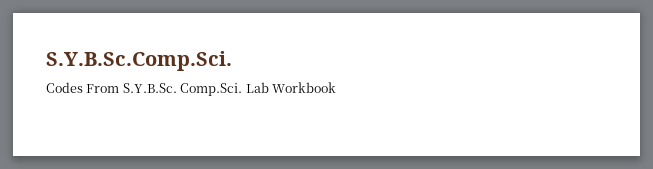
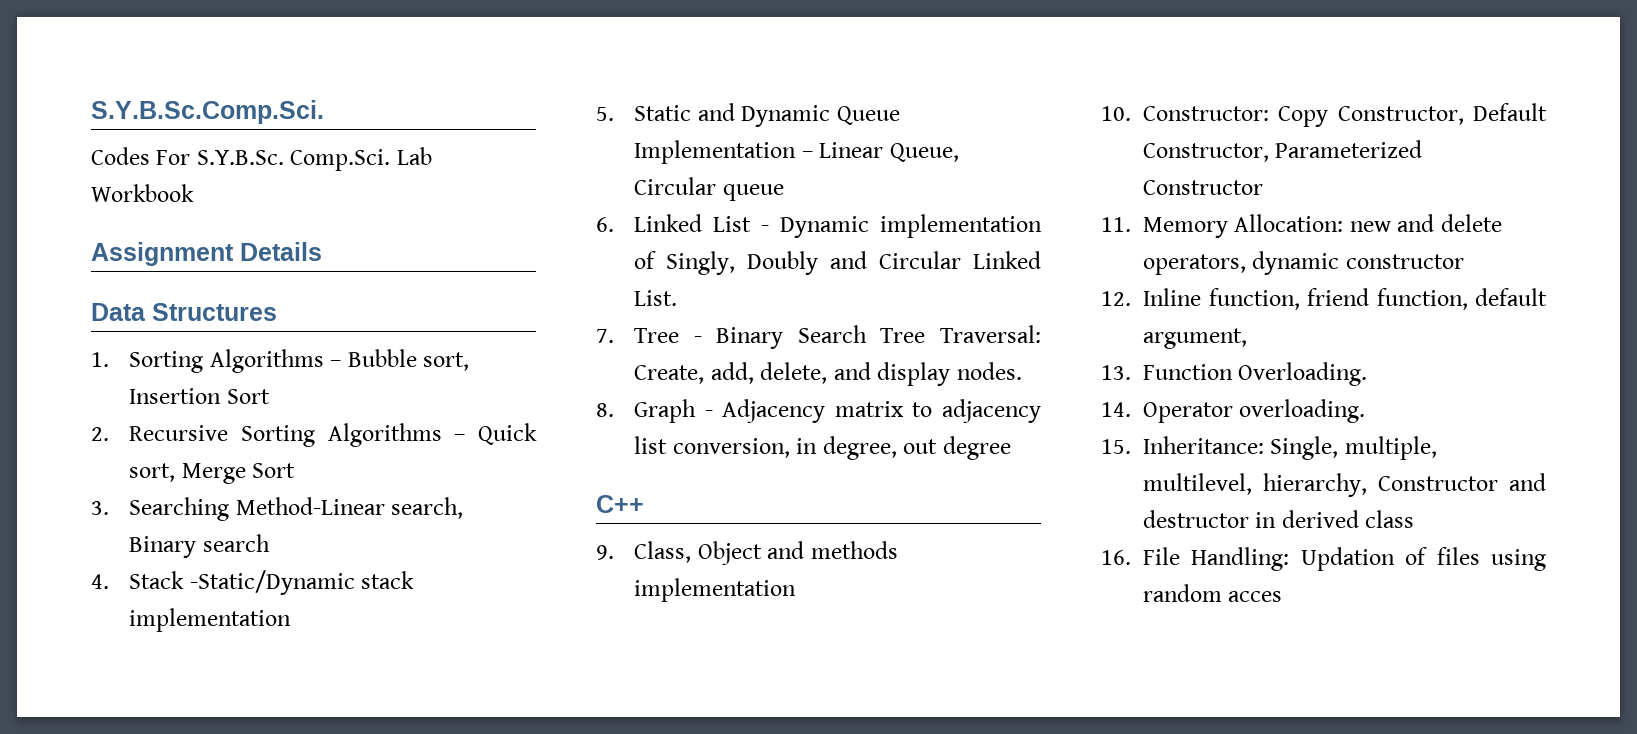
- Codes From S.Y.B.Sc. Comp.Sci. Lab Workbook
+ Codes For S.Y.B.Sc. Comp.Sci. Lab Workbook
+ Assignment Details
+ Data Structures
+ 1. Sorting Algorithms – Bubble sort, Insertion Sort
+ 2. Recursive Sorting Algorithms – Quick sort, Merge Sort
+ 3. Searching Method-Linear search, Binary search
+ 4. Stack -Static/Dynamic stack implementation
+ 5. Static and Dynamic Queue Implementation – Linear Queue, Circular queue
+ 6. Linked List - Dynamic implementation of Singly, Doubly and Circular Linked List.
+ 7. Tree - Binary Search Tree Traversal: Create, add, delete, and display nodes.
+ 8. Graph - Adjacency matrix to adjacency list conversion, in degree, out degree
+ C++
+ 9. Class, Object and methods implementation
+ 10. Constructor: Copy Constructor, Default Constructor, Parameterized Constructor
+ 11. Memory Allocation: new and delete operators, dynamic constructor
+ 12. Inline function, friend function, default argument,
+ 13. Function Overloading.
+ 14. Operator overloading.
+ 15. Inheritance: Single, multiple, multilevel, hierarchy, Constructor and destructor in derived class
+ 16. File Handling: Updation of files using random acces

